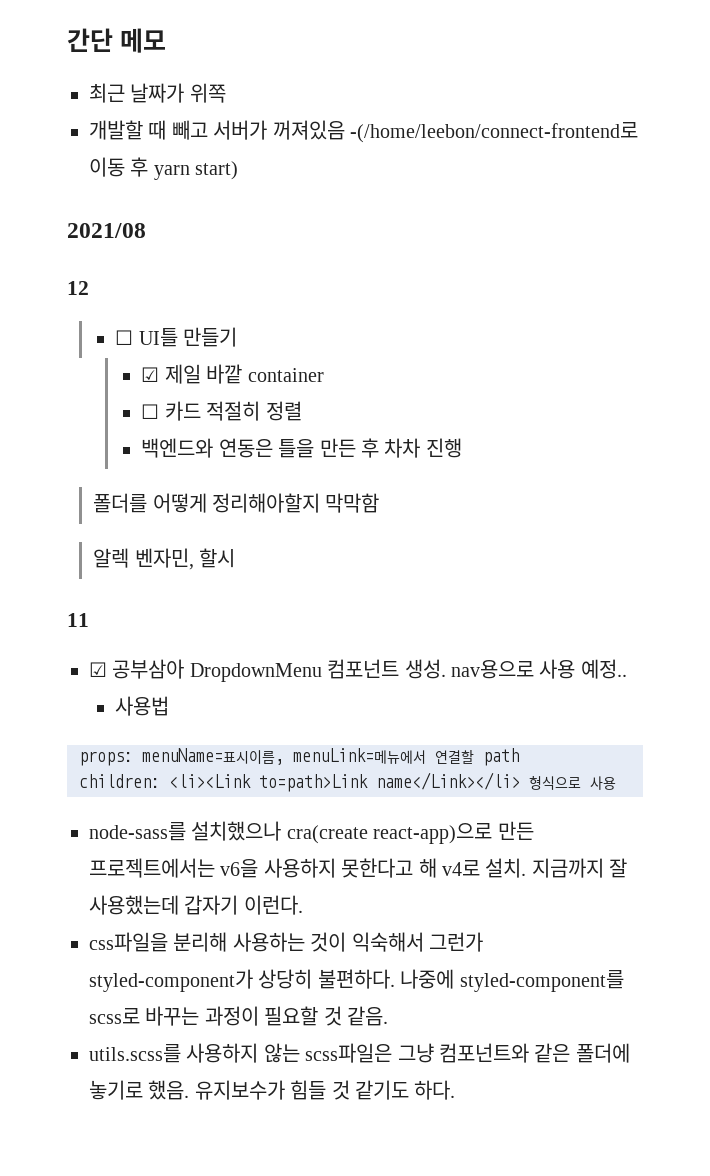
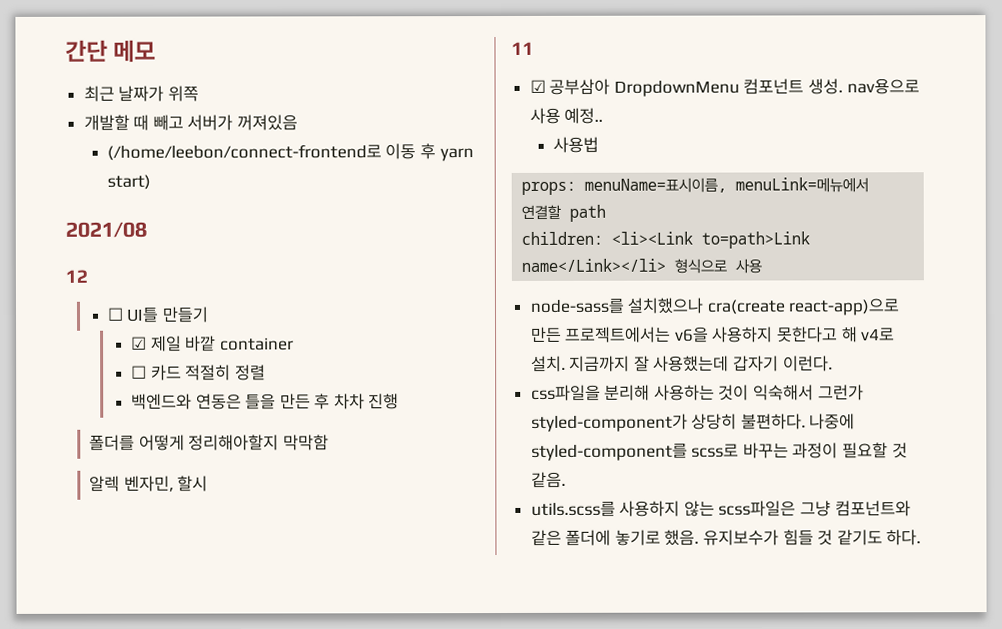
- 개발할 때 빼고 서버가 꺼져있음 -(/home/leebon/connect-frontend로 이동 후 yarn start)
+ 개발할 때 빼고 서버가 꺼져있음
+ (/home/leebon/connect-frontend로 이동 후 yarn start)

